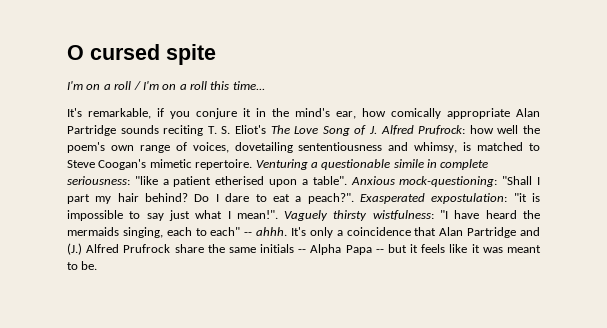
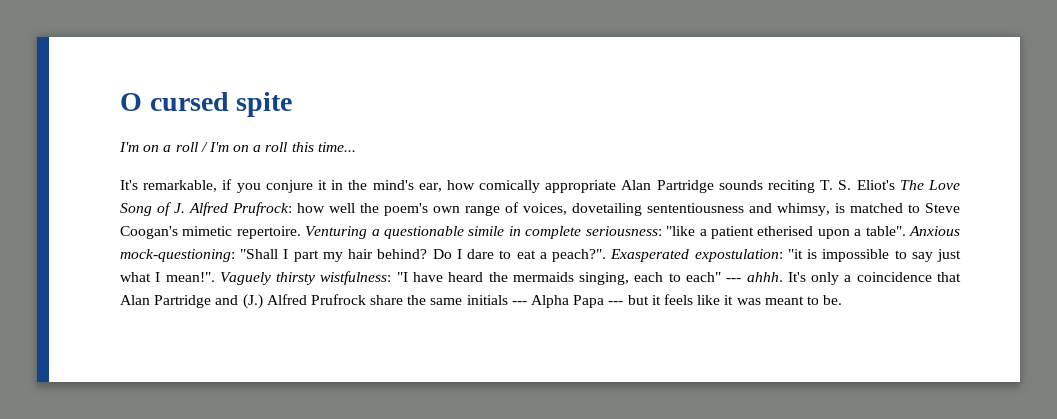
- Vaguely thirsty wistfulness: "I have heard the mermaids singing, each to each" -- ahhh.
+ Vaguely thirsty wistfulness: "I have heard the mermaids singing, each to each" --- ahhh.
- It's only a coincidence that Alan Partridge and (J.) Alfred Prufrock share the same initials -- Alpha Papa -- but it feels like it was meant to be.
+ It's only a coincidence that Alan Partridge and (J.) Alfred Prufrock share the same initials --- Alpha Papa --- but it feels like it was meant to be.

